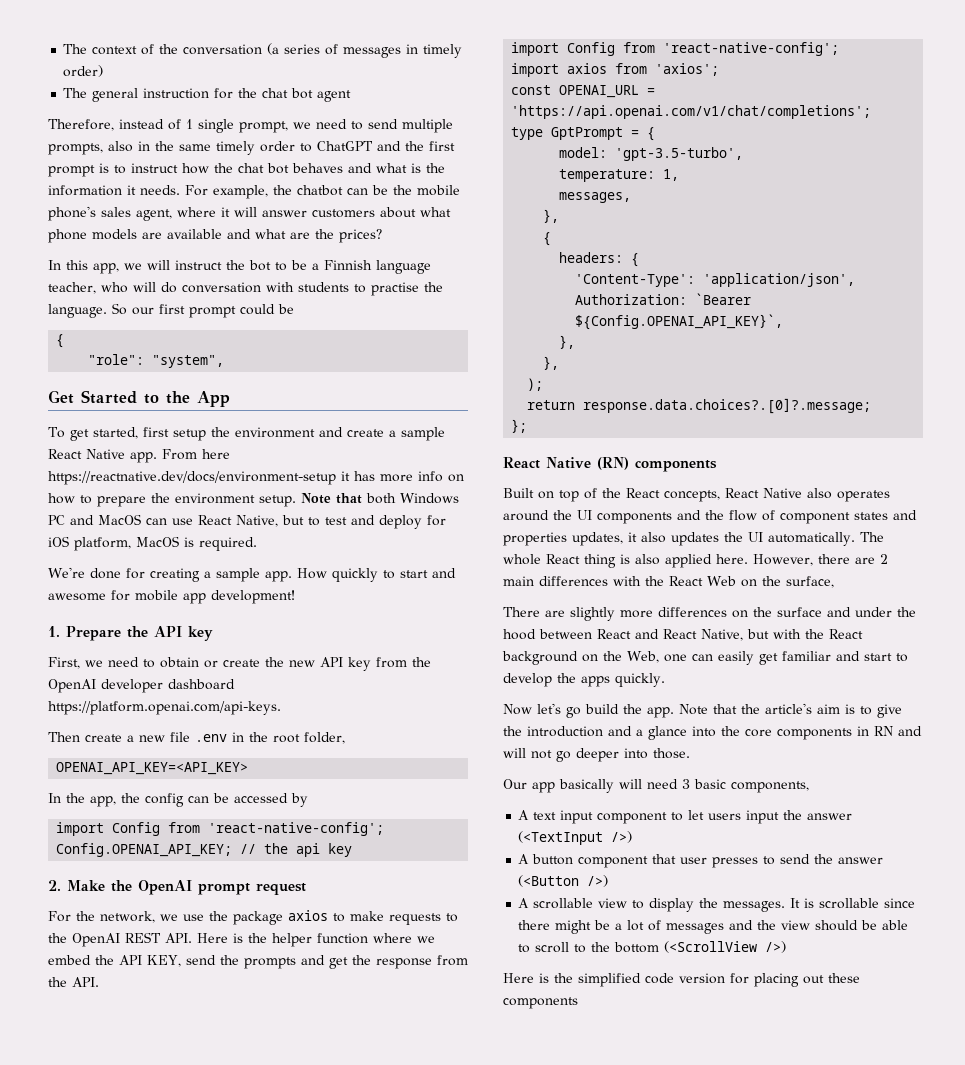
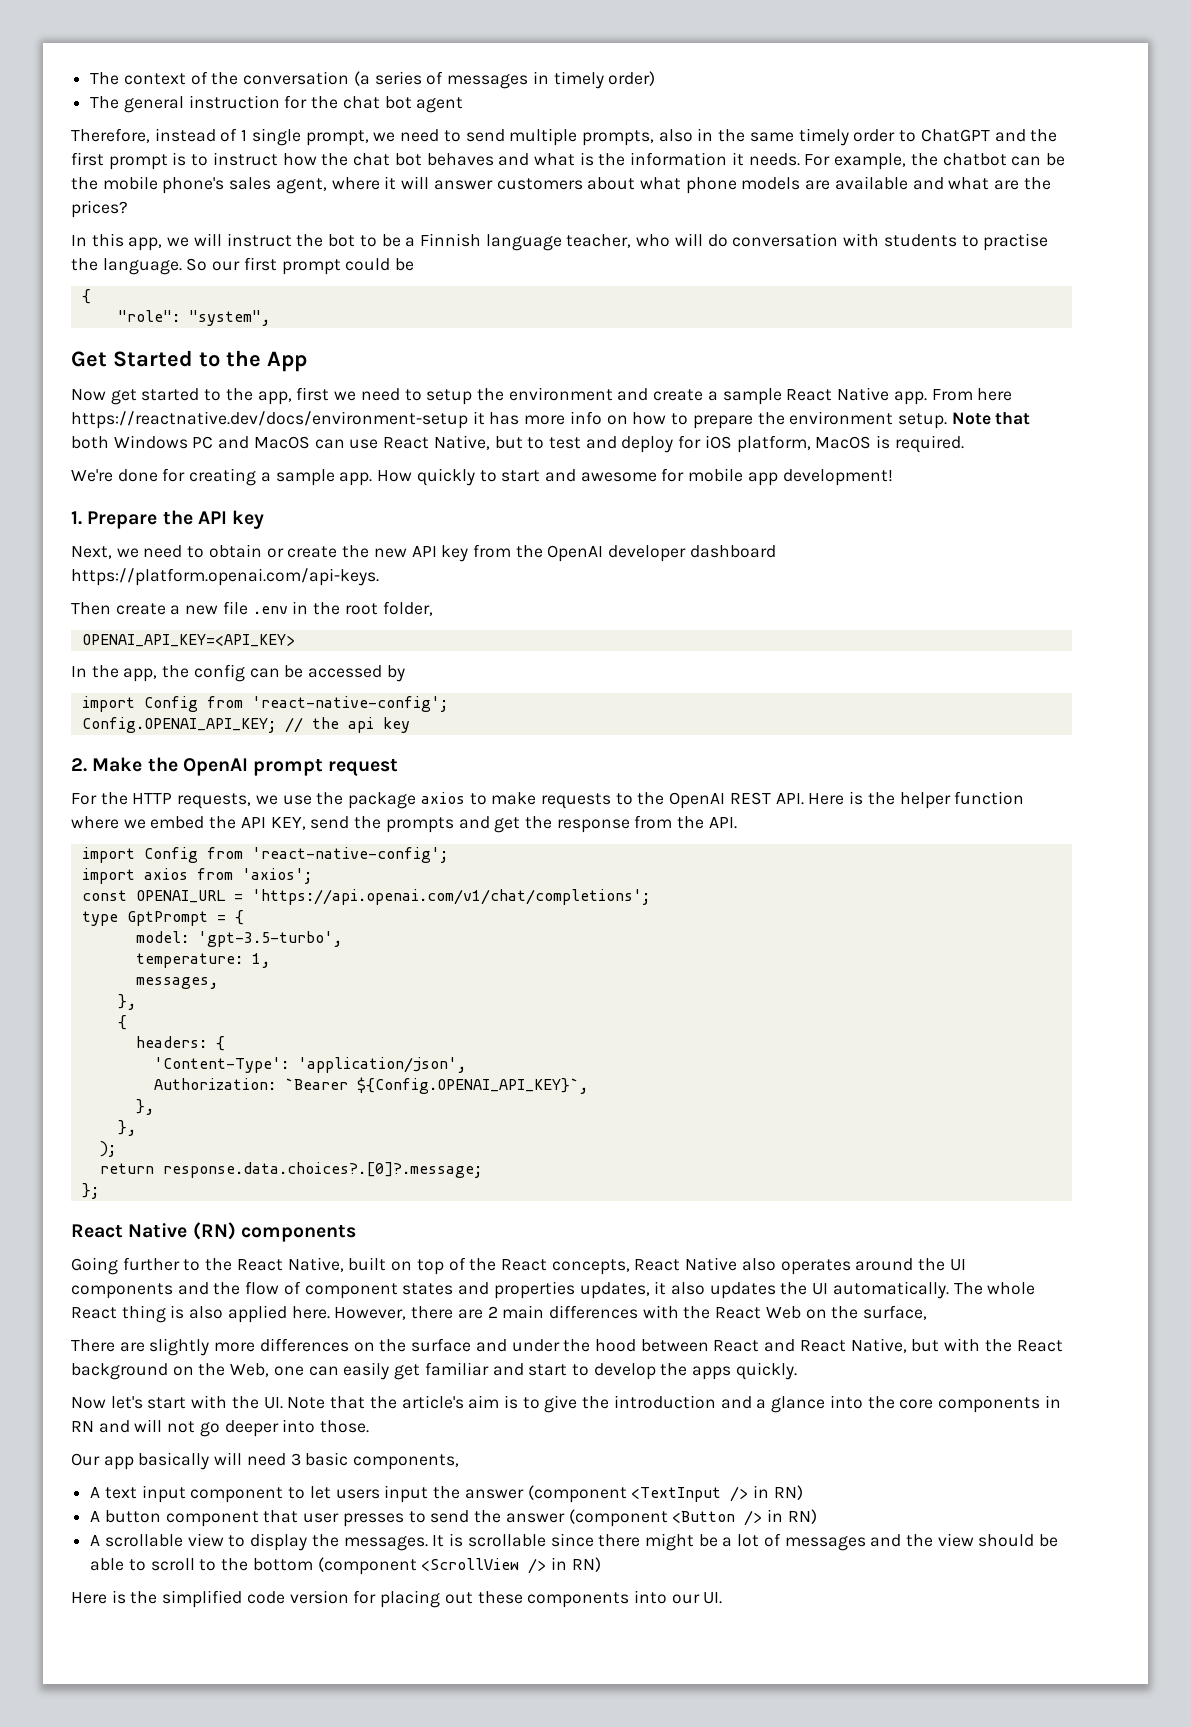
- To get started, first setup the environment and create a sample React Native app.
+ Now get started to the app, first we need to setup the environment and create a sample React Native app.
- First, we need to obtain or create the new API key from the OpenAI developer dashboard https://platform.openai.com/api-keys.
+ Next, we need to obtain or create the new API key from the OpenAI developer dashboard https://platform.openai.com/api-keys.
- For the network, we use the package axios to make requests to the OpenAI REST API. Here is the helper function where we embed the API KEY, send the prompts and get the response from the API.
+ For the HTTP requests, we use the package axios to make requests to the OpenAI REST API. Here is the helper function where we embed the API KEY, send the prompts and get the response from the API.
- Built on top of the React concepts, React Native also operates around the UI components and the flow of component states and properties updates, it also updates the UI automatically.
+ Going further to the React Native, built on top of the React concepts, React Native also operates around the UI components and the flow of component states and properties updates, it also updates the UI automatically.
- Now let's go build the app. Note that the article's aim is to give the introduction and a glance into the core components in RN and will not go deeper into those.
+ Now let's start with the UI. Note that the article's aim is to give the introduction and a glance into the core components in RN and will not go deeper into those.
- A text input component to let users input the answer (<TextInput />)
+ A text input component to let users input the answer (component <TextInput /> in RN)
- A button component that user presses to send the answer (<Button />)
+ A button component that user presses to send the answer (component <Button /> in RN)
- It is scrollable since there might be a lot of messages and the view should be able to scroll to the bottom (<ScrollView />)
+ It is scrollable since there might be a lot of messages and the view should be able to scroll to the bottom (component <ScrollView /> in RN)
- Here is the simplified code version for placing out these components
+ Here is the simplified code version for placing out these components into our UI.

